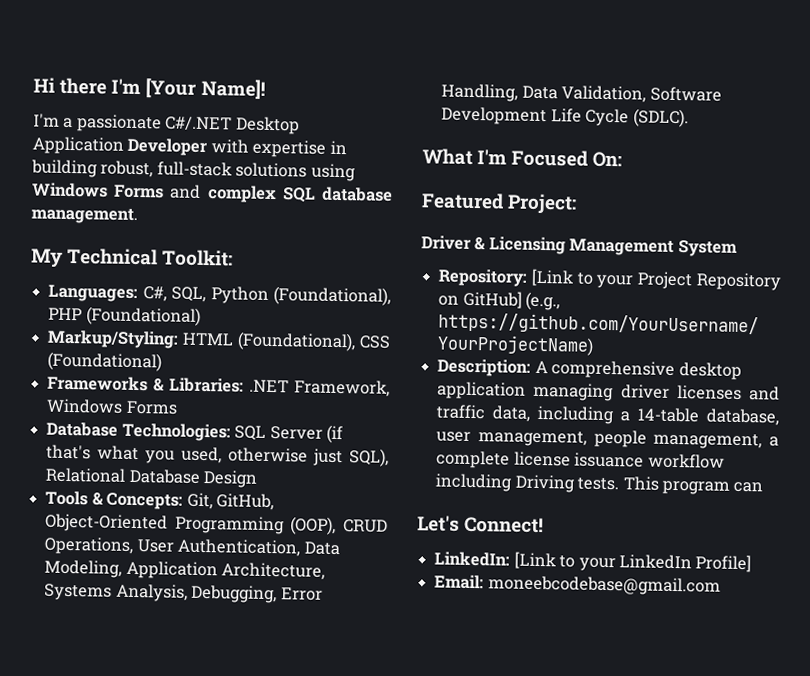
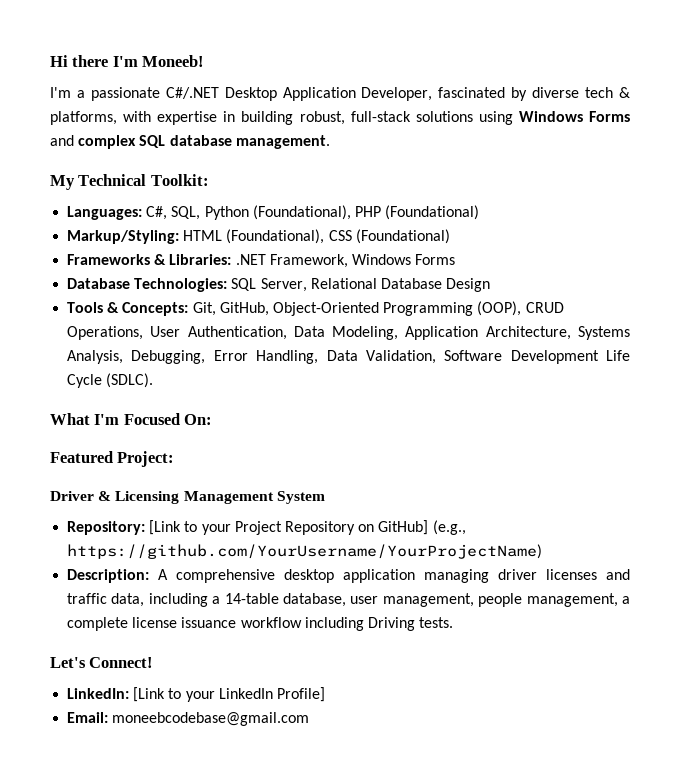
- Hi there I'm [Your Name]!
+ Hi there I'm Moneeb!
- I'm a passionate C#/.NET Desktop Application Developer with expertise in building robust, full-stack solutions using Windows Forms and complex SQL database management.
+ I'm a passionate C#/.NET Desktop Application Developer, fascinated by diverse tech & platforms, with expertise in building robust, full-stack solutions using Windows Forms and complex SQL database management.
- Database Technologies: SQL Server (if that's what you used, otherwise just SQL), Relational Database Design
+ Database Technologies: SQL Server, Relational Database Design
- This program can

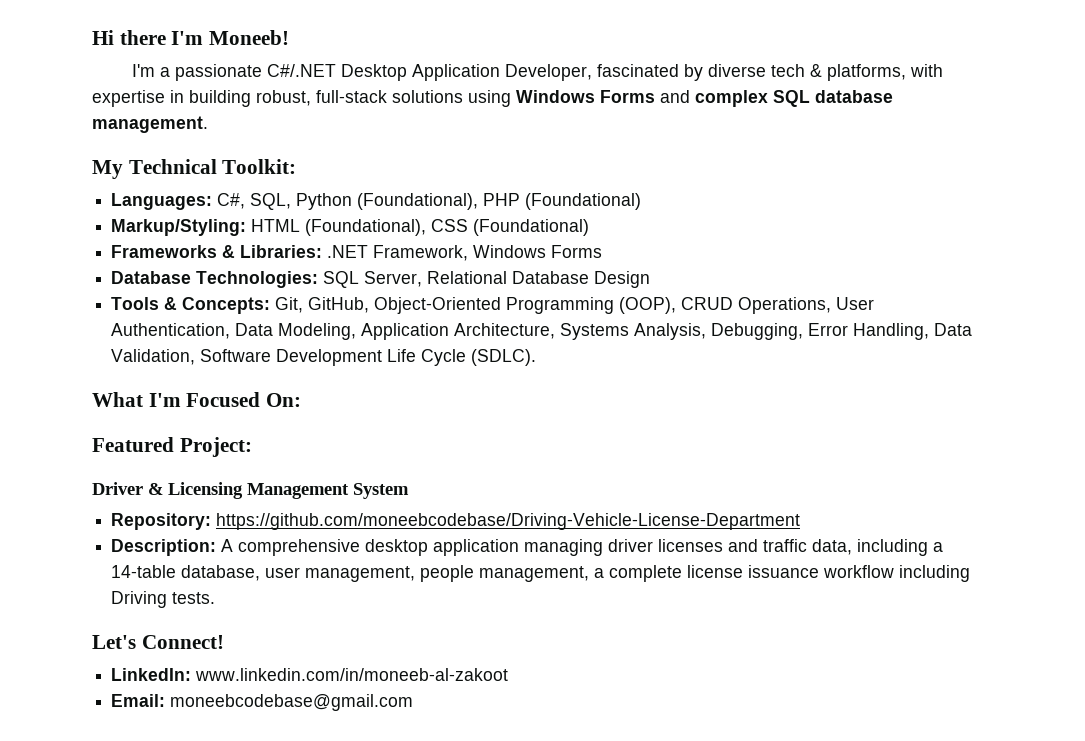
- Repository: [Link to your Project Repository on GitHub] (e.g., https://github.com/YourUsername/YourProjectName)
+ Repository: https://github.com/moneebcodebase/Driving-Vehicle-License-Department
- LinkedIn: [Link to your LinkedIn Profile]
+ LinkedIn: www.linkedin.com/in/moneeb-al-zakoot

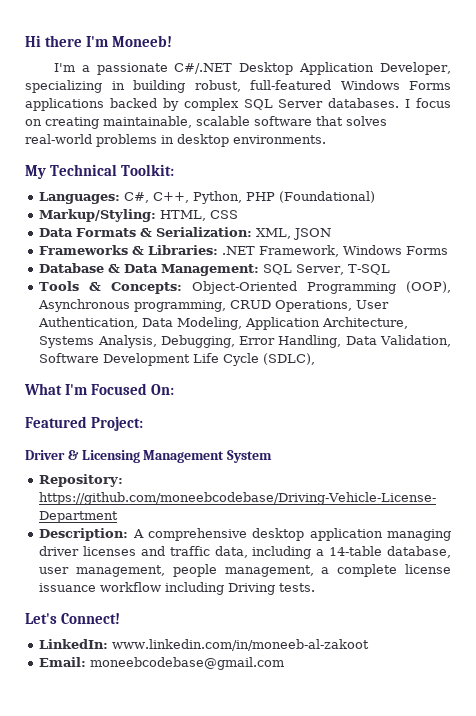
- I'm a passionate C#/.NET Desktop Application Developer, fascinated by diverse tech & platforms, with expertise in building robust, full-stack solutions using Windows Forms and complex SQL database management.
+ I'm a passionate C#/.NET Desktop Application Developer, specializing in building robust, full-featured Windows Forms applications backed by complex SQL Server databases. I focus on creating maintainable, scalable software that solves real-world problems in desktop environments.
- Languages: C#, SQL, Python (Foundational), PHP (Foundational)
+ Languages: C#, C++, Python, PHP (Foundational)
- Markup/Styling: HTML (Foundational), CSS (Foundational)
+ Markup/Styling: HTML, CSS
+ Data Formats & Serialization: XML, JSON
- Database Technologies: SQL Server, Relational Database Design
+ Database & Data Management: SQL Server, T-SQL
- Tools & Concepts: Git, GitHub, Object-Oriented Programming (OOP), CRUD Operations, User Authentication, Data Modeling, Application Architecture, Systems Analysis, Debugging, Error Handling, Data Validation, Software Development Life Cycle (SDLC).
+ Tools & Concepts: Object-Oriented Programming (OOP), Asynchronous programming, CRUD Operations, User Authentication, Data Modeling, Application Architecture, Systems Analysis, Debugging, Error Handling, Data Validation, Software Development Life Cycle (SDLC),

